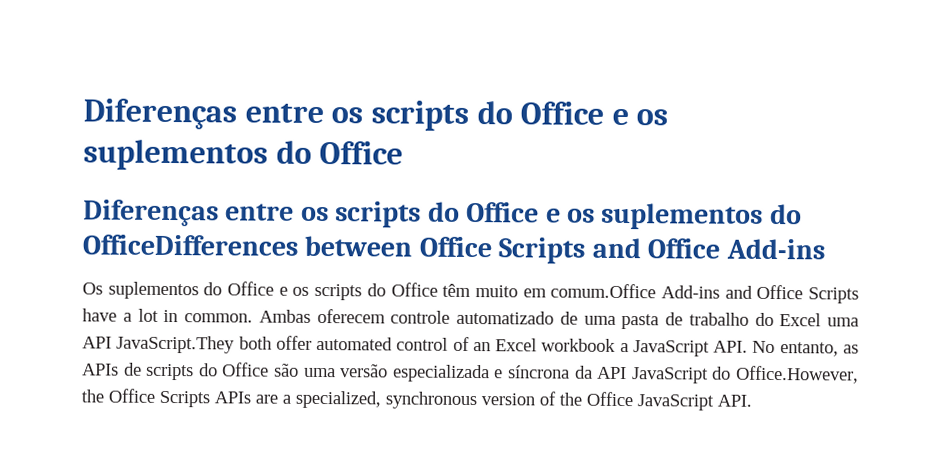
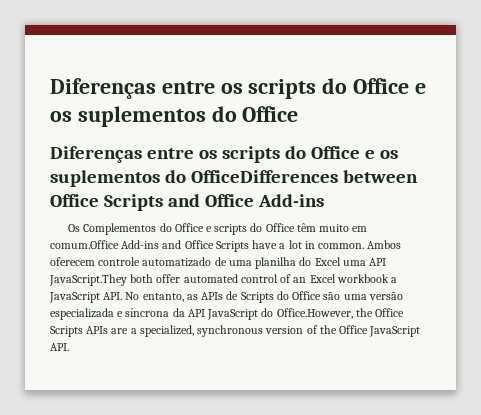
- Os suplementos do Office e os scripts do Office têm muito em comum.Office Add-ins and Office Scripts have a lot in common.
+ Os Complementos do Office e scripts do Office têm muito em comum.Office Add-ins and Office Scripts have a lot in common.
- Ambas oferecem controle automatizado de uma pasta de trabalho do Excel uma API JavaScript.They both offer automated control of an Excel workbook a JavaScript API. No entanto, as APIs de scripts do Office são uma versão especializada e síncrona da API JavaScript do Office.However, the Office Scripts APIs are a specialized, synchronous version of the Office JavaScript API.
+ Ambos oferecem controle automatizado de uma planilha do Excel uma API JavaScript.They both offer automated control of an Excel workbook a JavaScript API. No entanto, as APIs de Scripts do Office são uma versão especializada e síncrona da API JavaScript do Office.However, the Office Scripts APIs are a specialized, synchronous version of the Office JavaScript API.

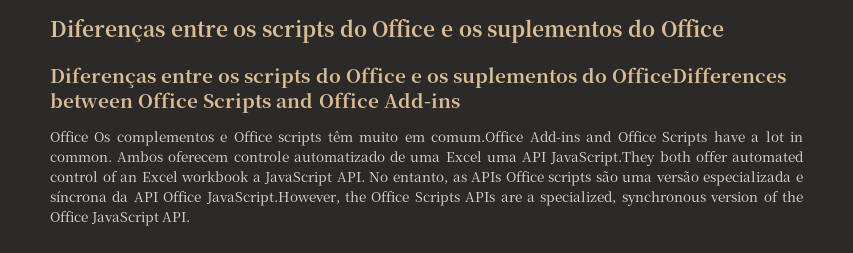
- Os Complementos do Office e scripts do Office têm muito em comum.Office Add-ins and Office Scripts have a lot in common.
+ Office Os complementos e Office scripts têm muito em comum.Office Add-ins and Office Scripts have a lot in common.
- Ambos oferecem controle automatizado de uma planilha do Excel uma API JavaScript.They both offer automated control of an Excel workbook a JavaScript API. No entanto, as APIs de Scripts do Office são uma versão especializada e síncrona da API JavaScript do Office.However, the Office Scripts APIs are a specialized, synchronous version of the Office JavaScript API.
+ Ambos oferecem controle automatizado de uma Excel uma API JavaScript.They both offer automated control of an Excel workbook a JavaScript API. No entanto, as APIs Office scripts são uma versão especializada e síncrona da API Office JavaScript.However, the Office Scripts APIs are a specialized, synchronous version of the Office JavaScript API.

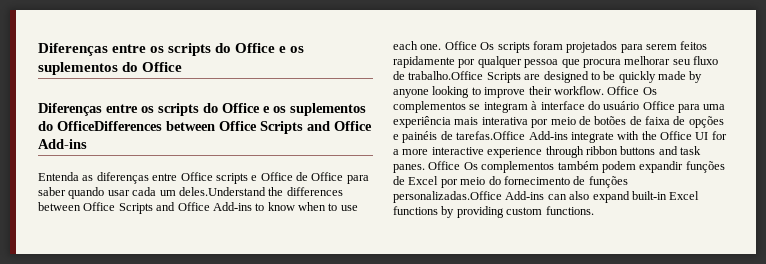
- Office Os complementos e Office scripts têm muito em comum.Office Add-ins and Office Scripts have a lot in common. Ambos oferecem controle automatizado de uma Excel uma API JavaScript.They both offer automated control of an Excel workbook a JavaScript API. No entanto, as APIs Office scripts são uma versão especializada e síncrona da API Office JavaScript.However, the Office Scripts APIs are a specialized, synchronous version of the Office JavaScript API.
+ Entenda as diferenças entre Office scripts e Office de Office para saber quando usar cada um deles.Understand the differences between Office Scripts and Office Add-ins to know when to use each one. Office Os scripts foram projetados para serem feitos rapidamente por qualquer pessoa que procura melhorar seu fluxo de trabalho.Office Scripts are designed to be quickly made by anyone looking to improve their workflow. Office Os complementos se integram à interface do usuário Office para uma experiência mais interativa por meio de botões de faixa de opções e painéis de tarefas.Office Add-ins integrate with the Office UI for a more interactive experience through ribbon buttons and task panes. Office Os complementos também podem expandir funções de Excel por meio do fornecimento de funções personalizadas.Office Add-ins can also expand built-in Excel functions by providing custom functions.

